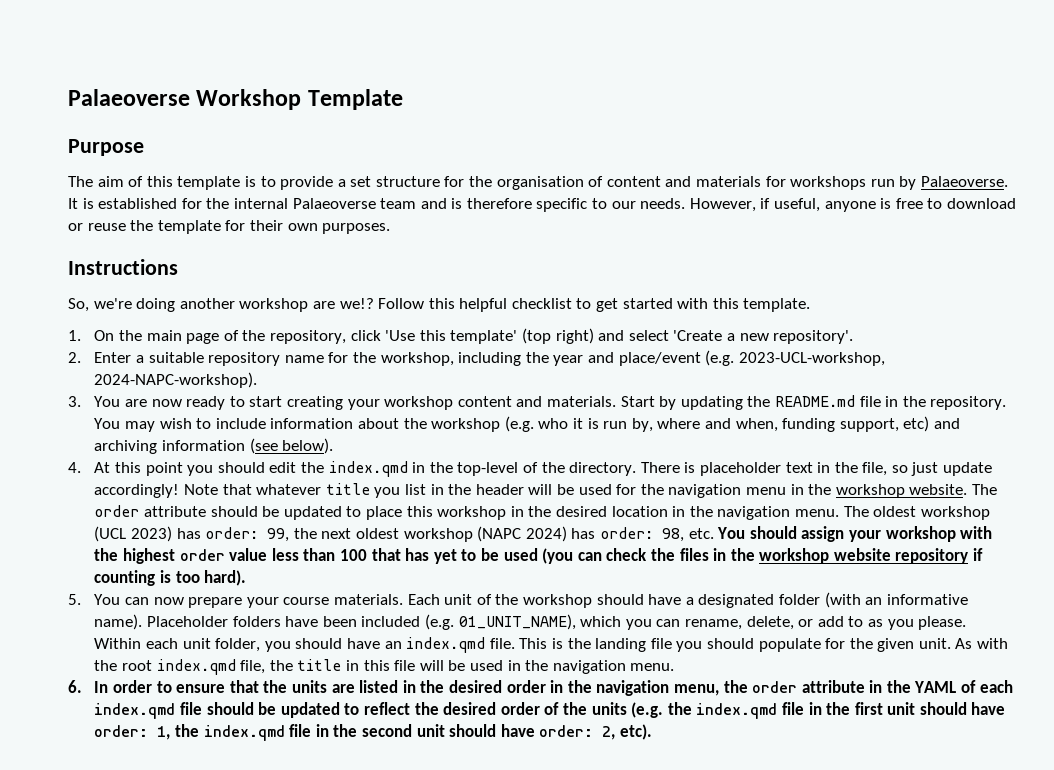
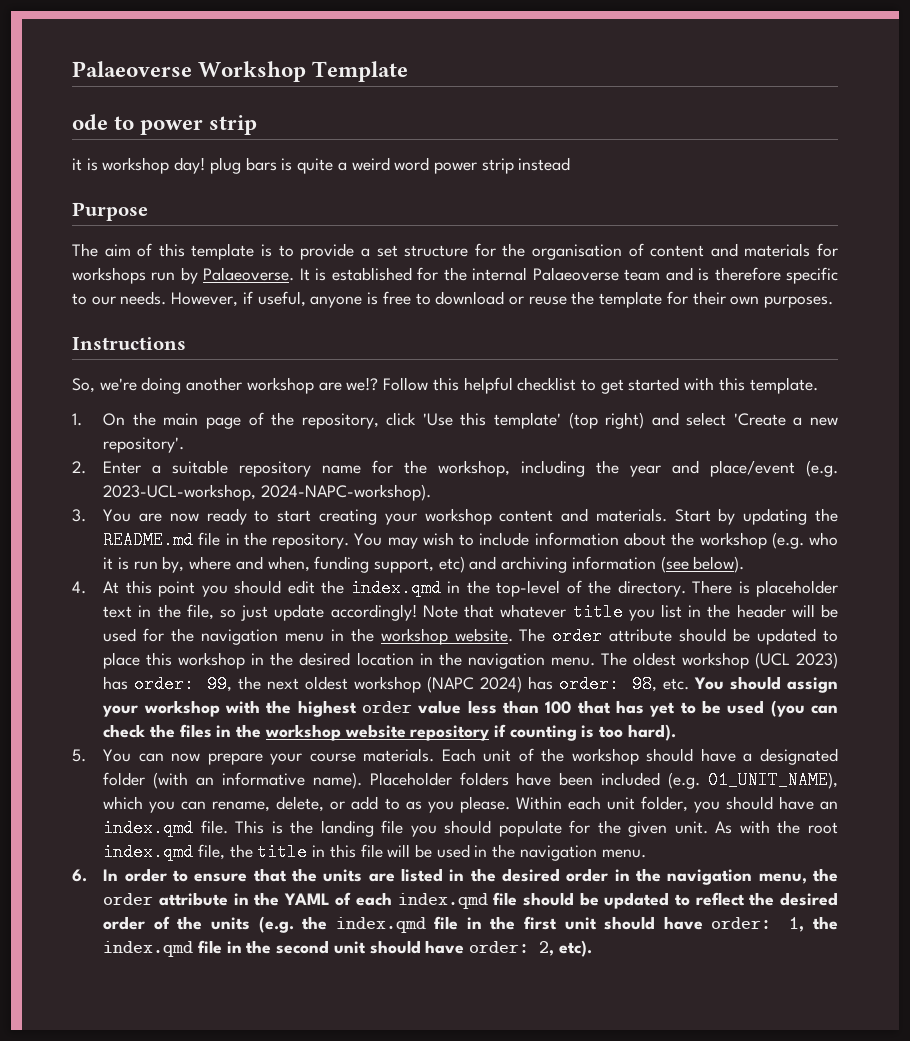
+ ode to power strip
+ it is workshop day! plug bars is quite a weird word power strip instead

